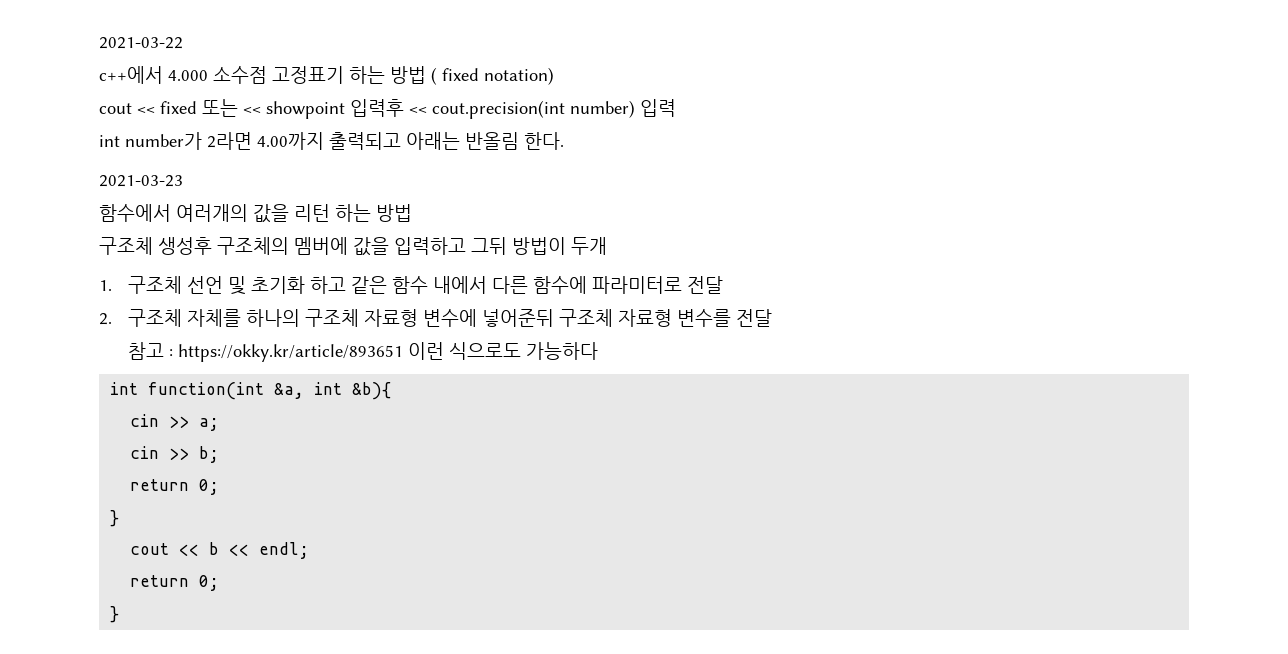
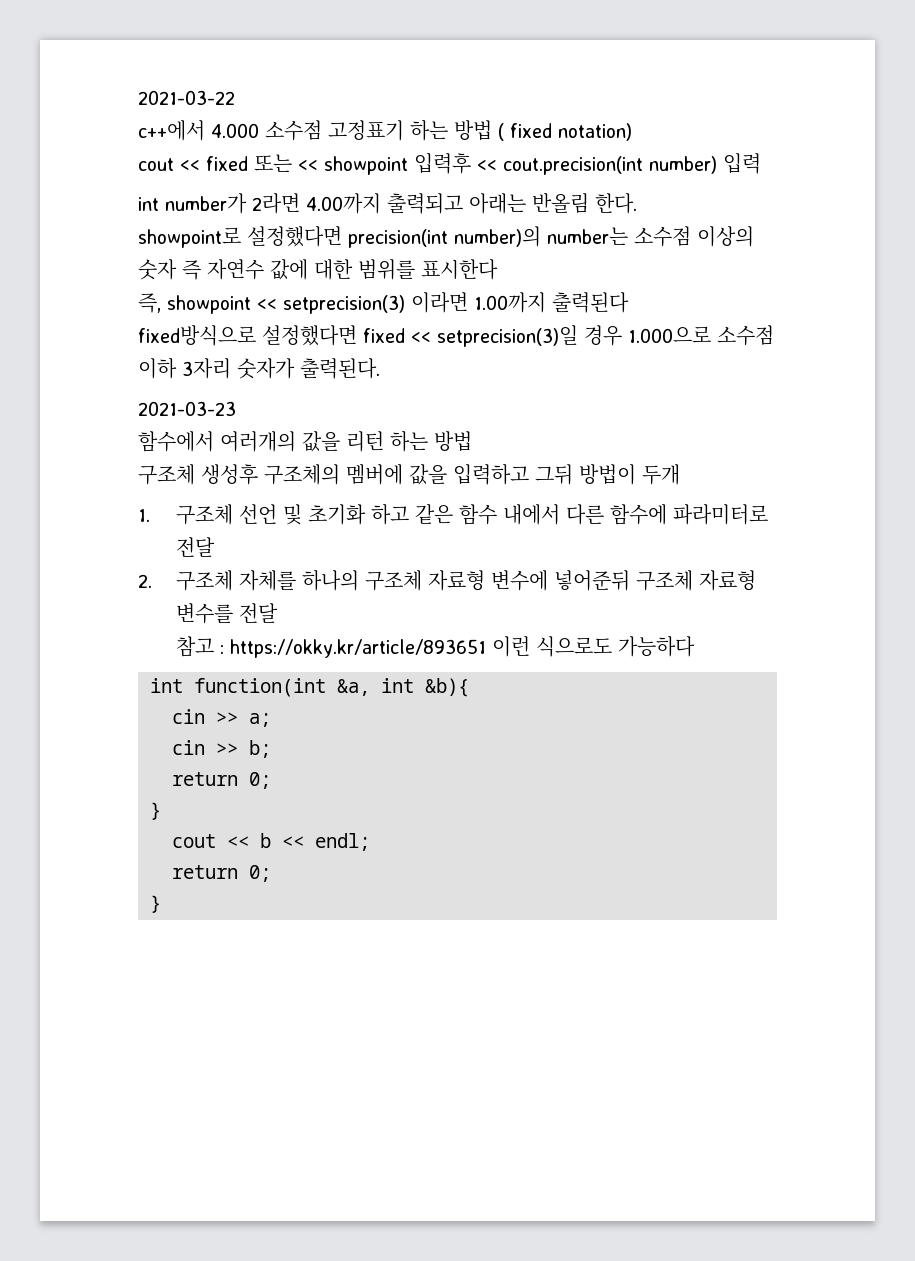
+ showpoint로 설정했다면 precision(int number)의 number는 소수점 이상의 숫자 즉 자연수 값에 대한 범위를 표시한다
+ 즉, showpoint << setprecision(3) 이라면 1.00까지 출력된다
+ fixed방식으로 설정했다면 fixed << setprecision(3)일 경우 1.000으로 소수점 이하 3자리 숫자가 출력된다.

